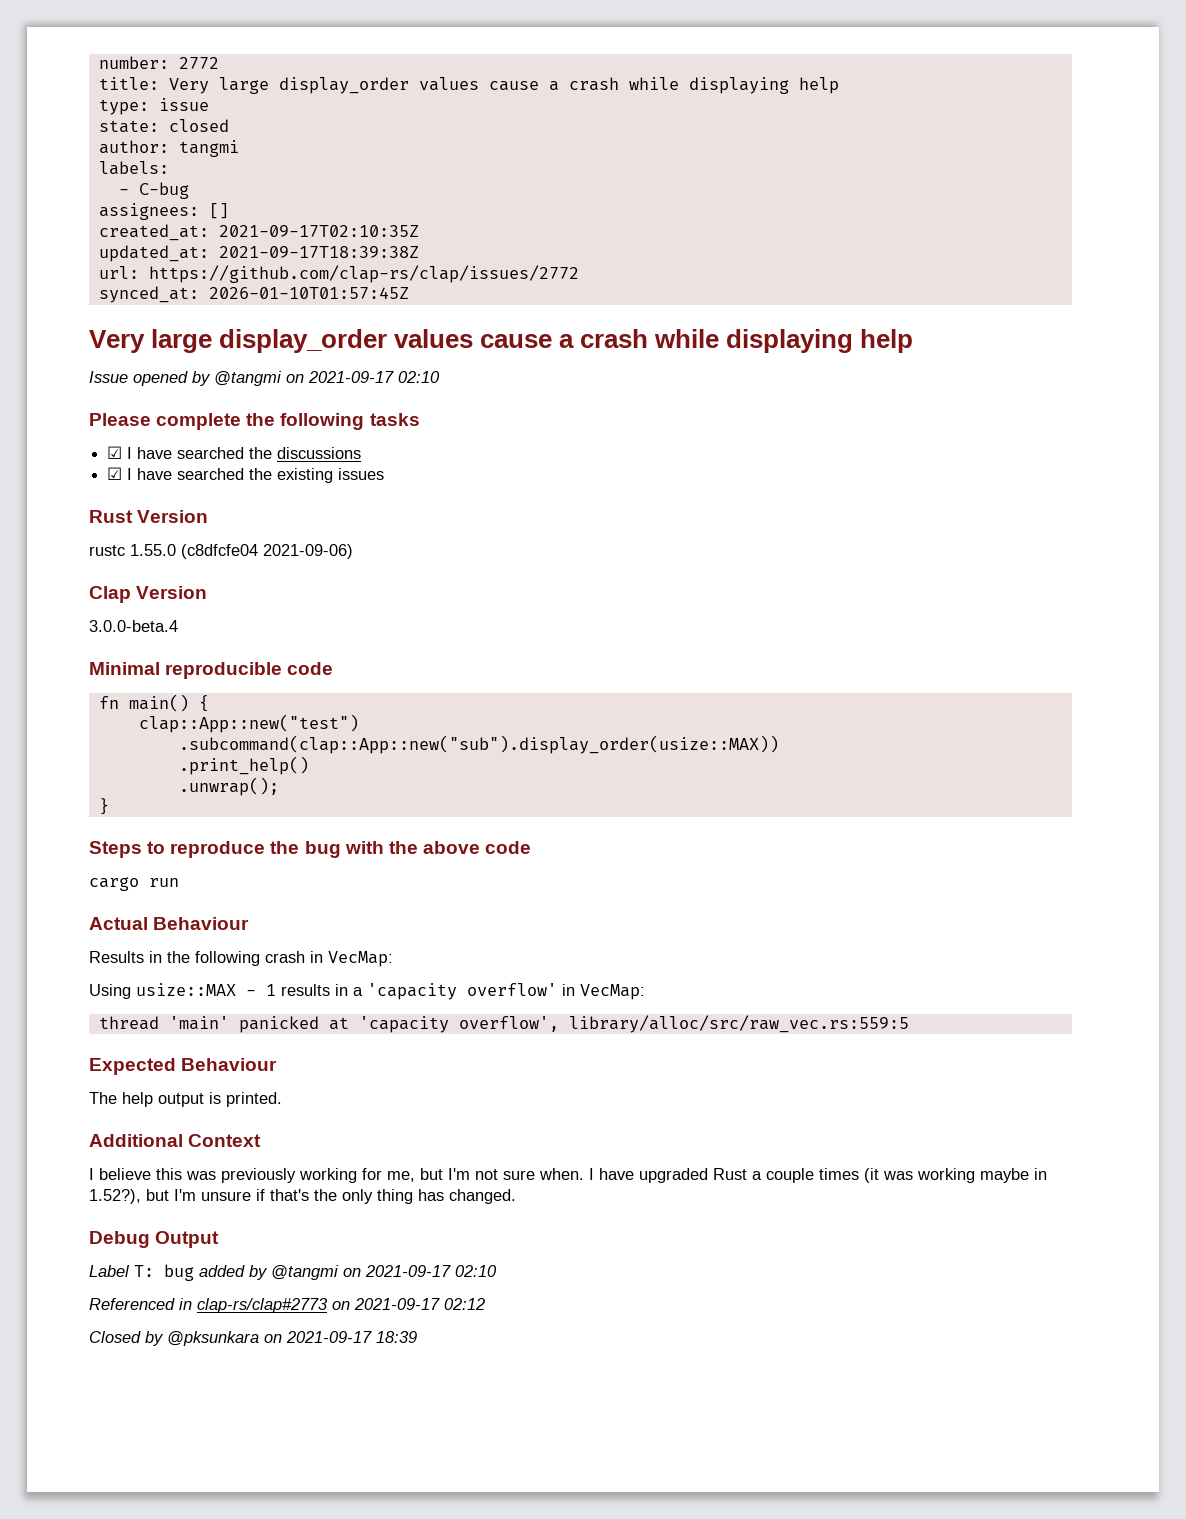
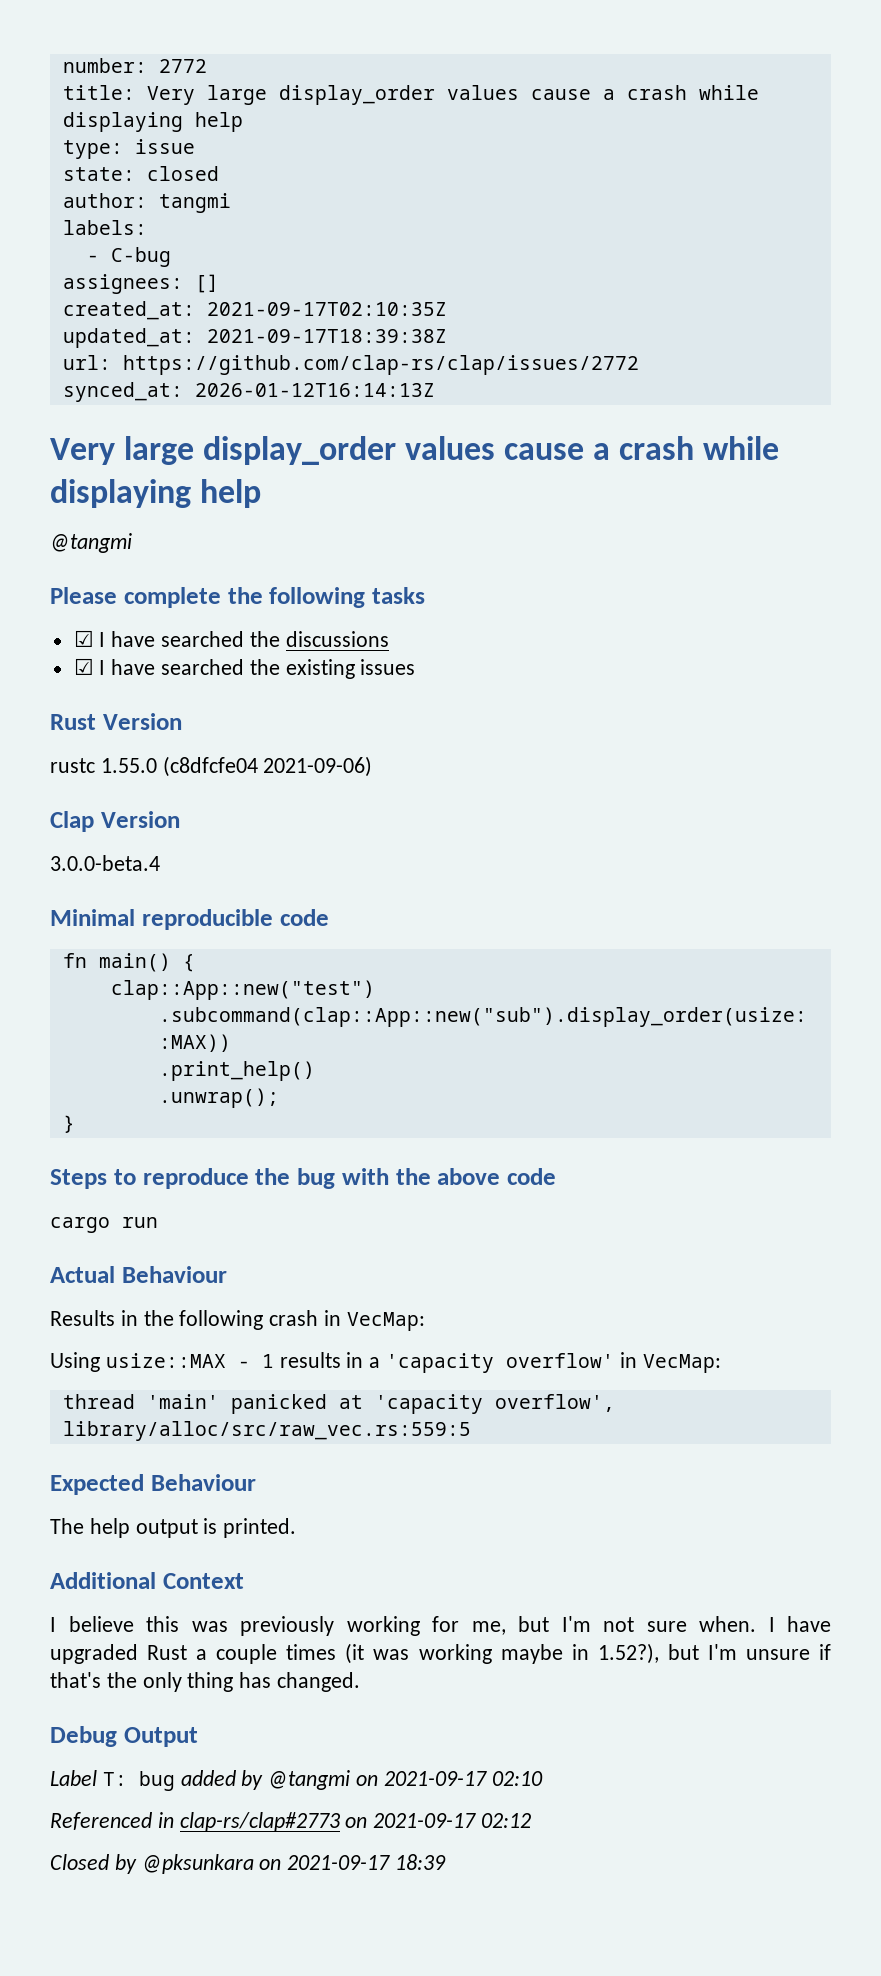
- synced_at: 2026-01-10T01:57:45Z
+ synced_at: 2026-01-12T16:14:13Z
  Very large display_order values cause a crash while displaying help
- Issue opened by @tangmi on 2021-09-17 02:10
+ @tangmi

